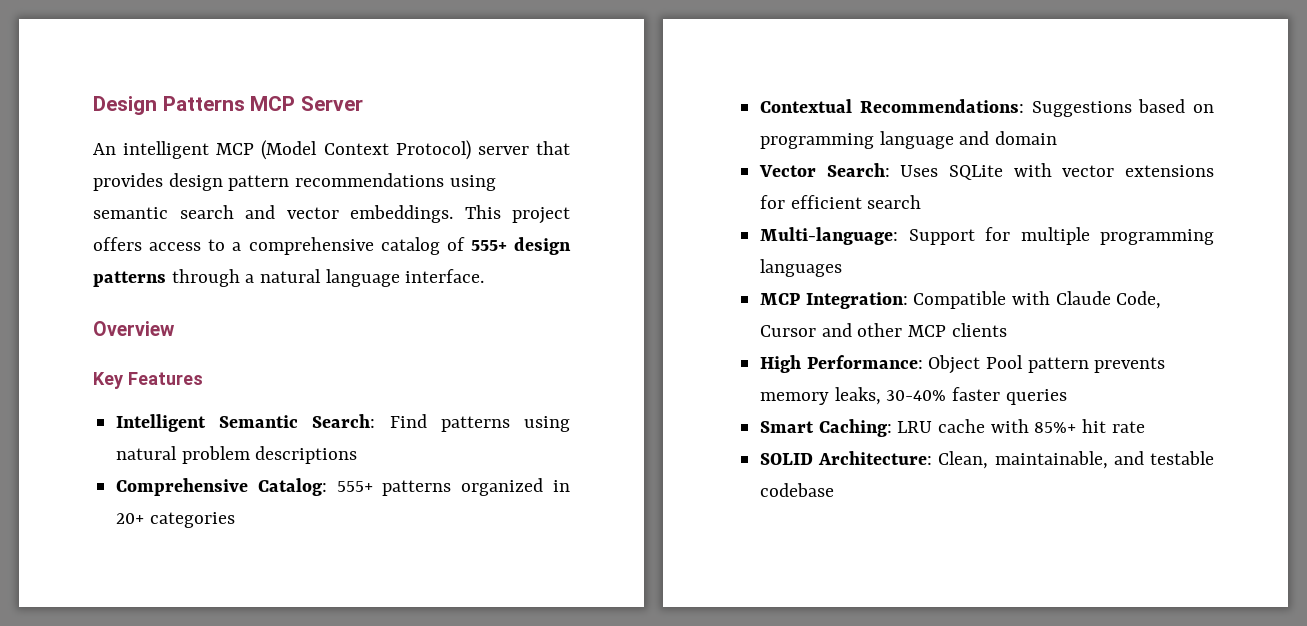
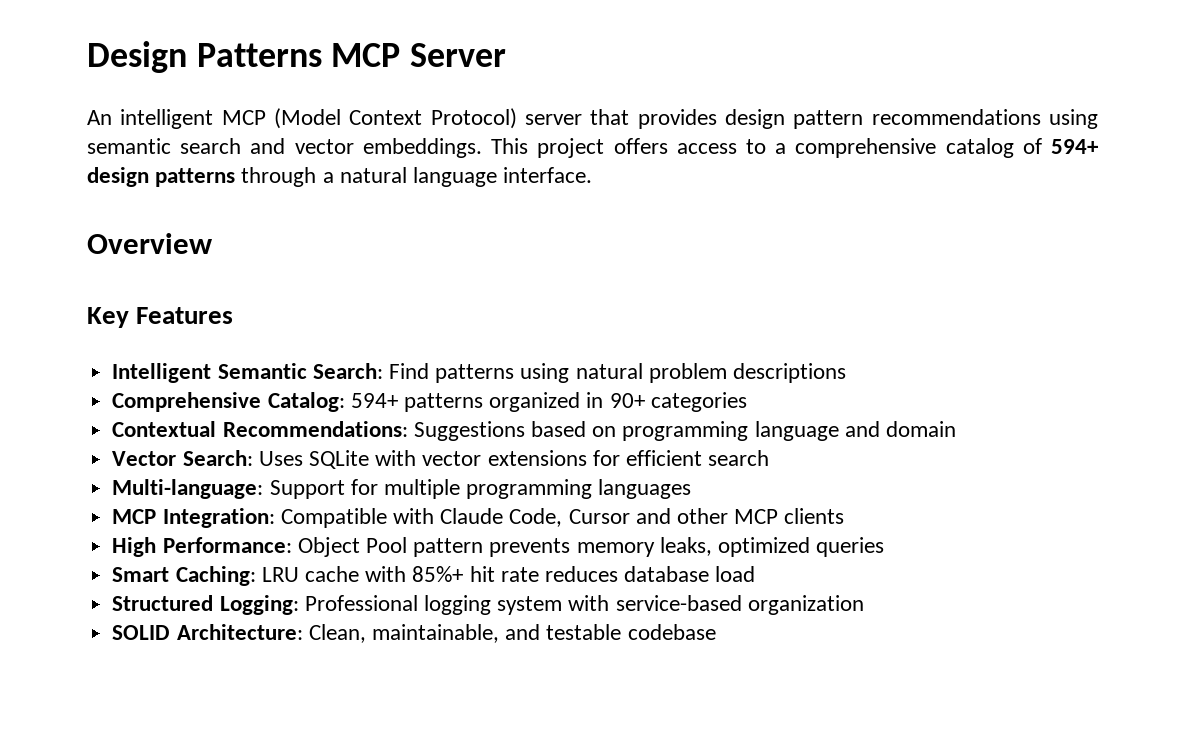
- This project offers access to a comprehensive catalog of 555+ design patterns through a natural language interface.
+ This project offers access to a comprehensive catalog of 594+ design patterns through a natural language interface.
- Comprehensive Catalog: 555+ patterns organized in 20+ categories
+ Comprehensive Catalog: 594+ patterns organized in 90+ categories
- High Performance: Object Pool pattern prevents memory leaks, 30-40% faster queries
+ High Performance: Object Pool pattern prevents memory leaks, optimized queries
- Smart Caching: LRU cache with 85%+ hit rate
+ Smart Caching: LRU cache with 85%+ hit rate reduces database load
+ Structured Logging: Professional logging system with service-based organization

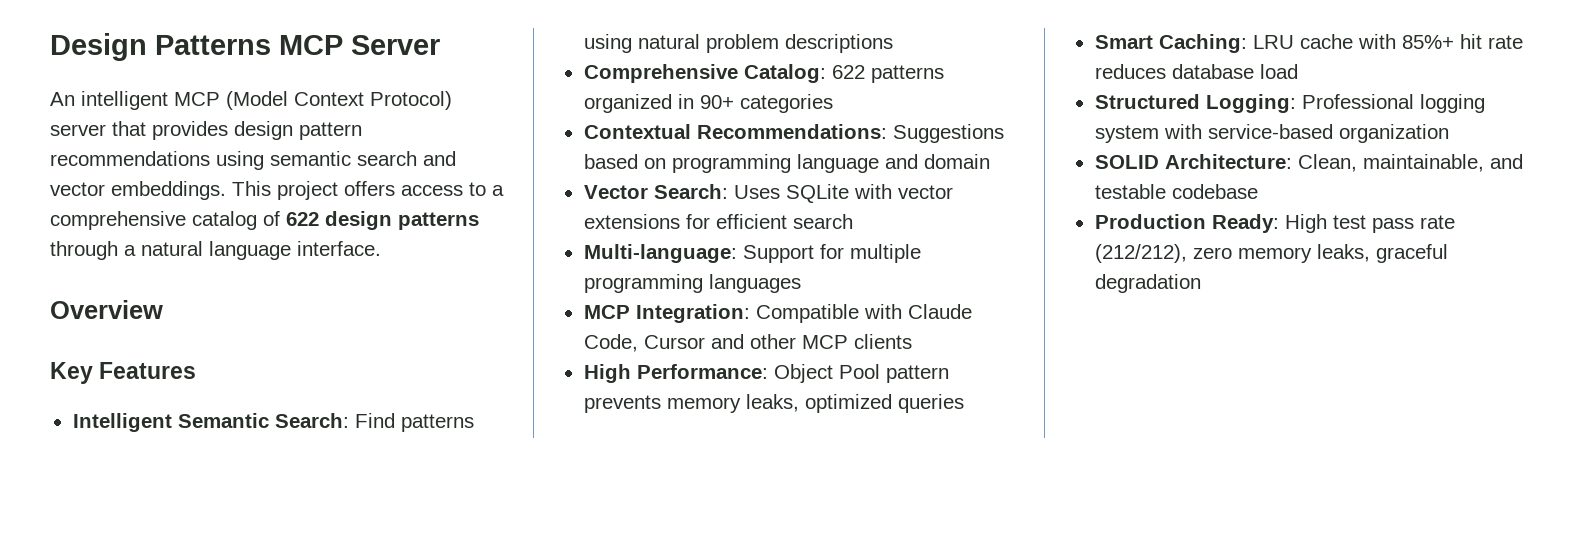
- This project offers access to a comprehensive catalog of 594+ design patterns through a natural language interface.
+ This project offers access to a comprehensive catalog of 622 design patterns through a natural language interface.
- Comprehensive Catalog: 594+ patterns organized in 90+ categories
+ Comprehensive Catalog: 622 patterns organized in 90+ categories
+ Production Ready: High test pass rate (212/212), zero memory leaks, graceful degradation

